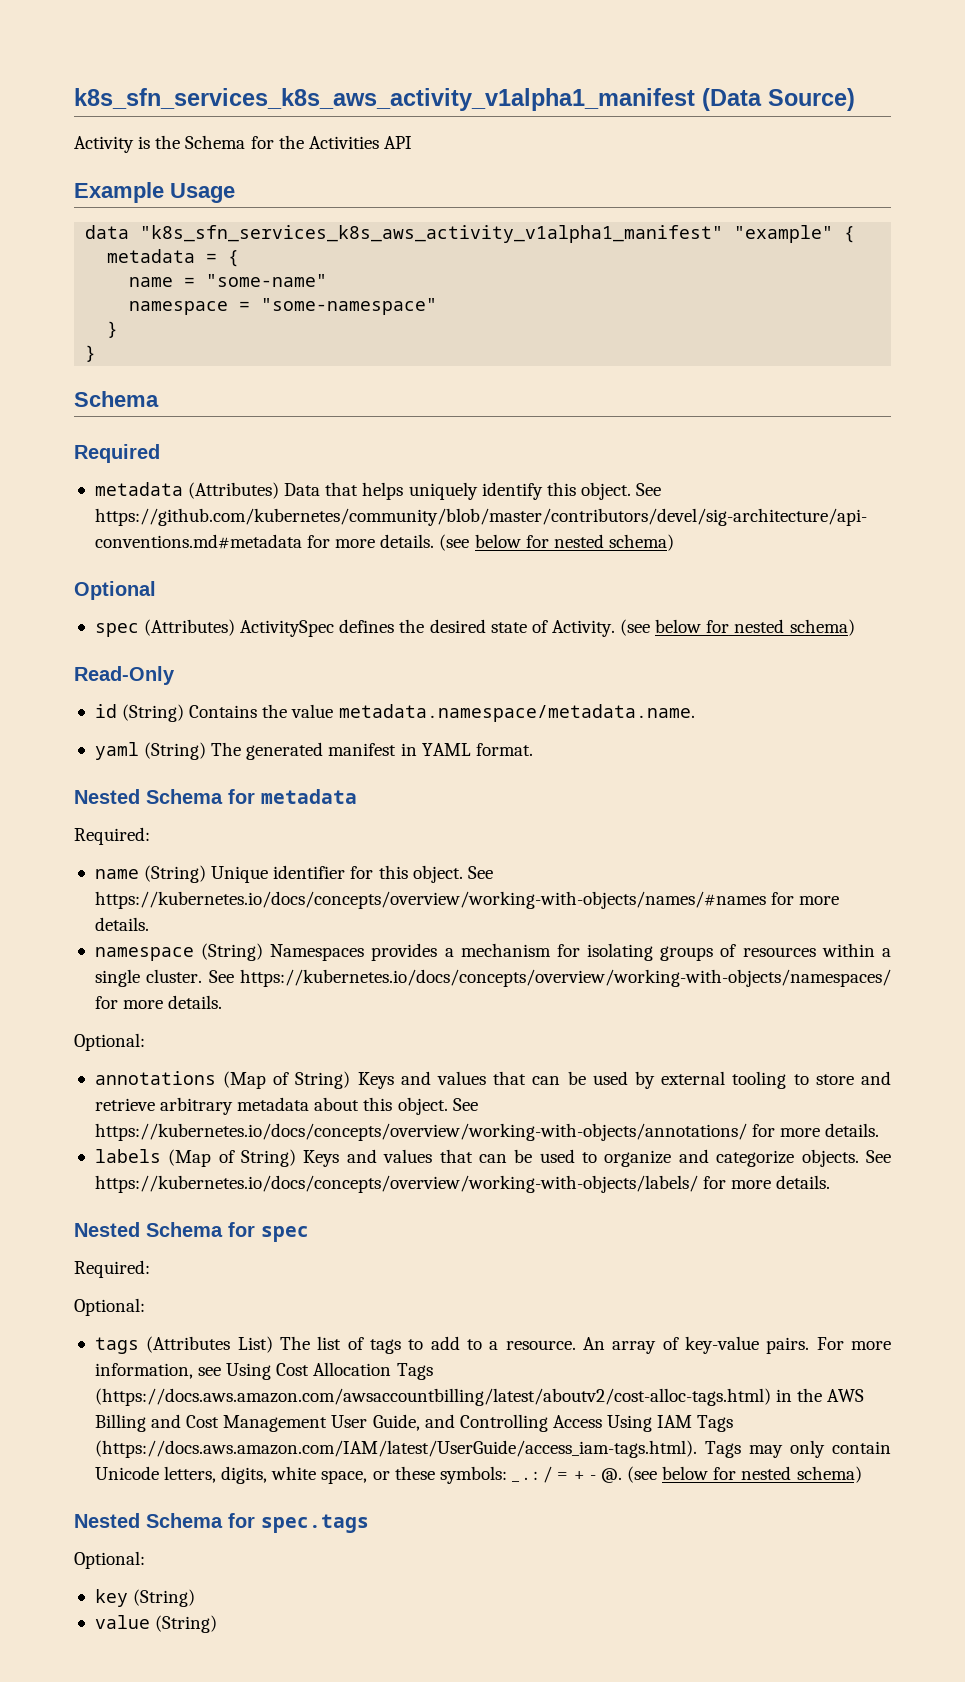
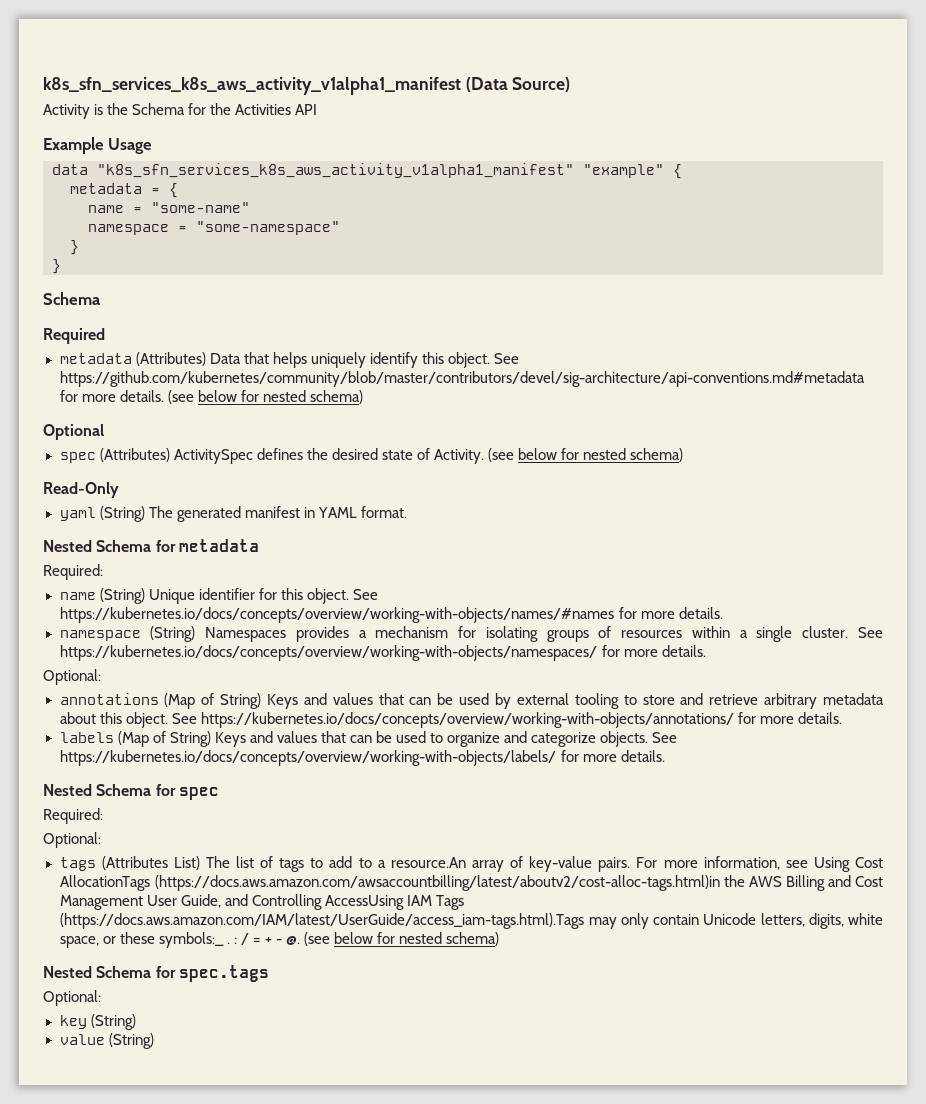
- id (String) Contains the value metadata.namespace/metadata.name.
- tags (Attributes List) The list of tags to add to a resource. An array of key-value pairs.
+ tags (Attributes List) The list of tags to add to a resource.An array of key-value pairs.
- For more information, see Using Cost Allocation Tags (https://docs.aws.amazon.com/awsaccountbilling/latest/aboutv2/cost-alloc-tags.html) in the AWS Billing and Cost Management User Guide, and Controlling Access Using IAM Tags (https://docs.aws.amazon.com/IAM/latest/UserGuide/access_iam-tags.html). Tags may only contain Unicode letters, digits, white space, or these symbols: _ . : / = + - @.
+ For more information, see Using Cost AllocationTags (https://docs.aws.amazon.com/awsaccountbilling/latest/aboutv2/cost-alloc-tags.html)in the AWS Billing and Cost Management User Guide, and Controlling AccessUsing IAM Tags (https://docs.aws.amazon.com/IAM/latest/UserGuide/access_iam-tags.html).Tags may only contain Unicode letters, digits, white space, or these symbols:_ . : / = + - @.

